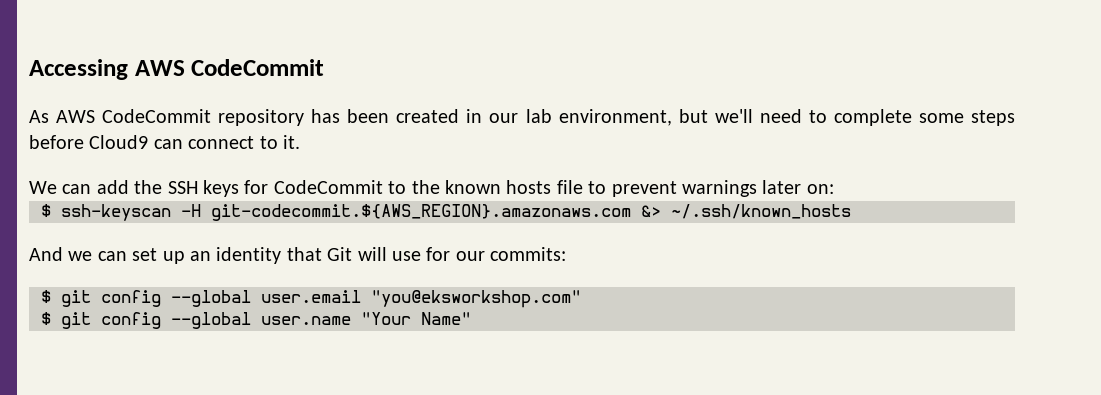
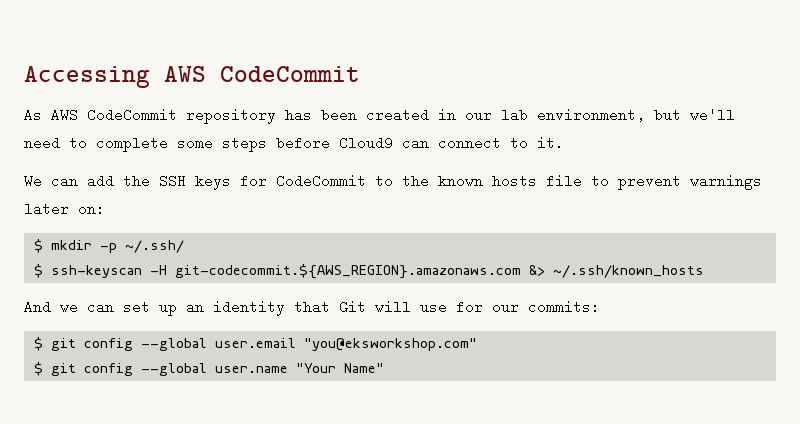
+ $ mkdir -p ~/.ssh/

